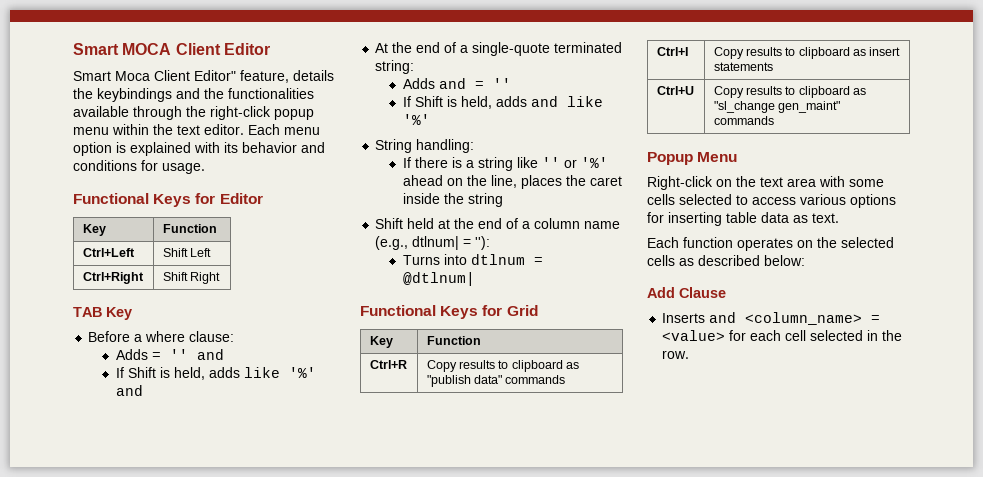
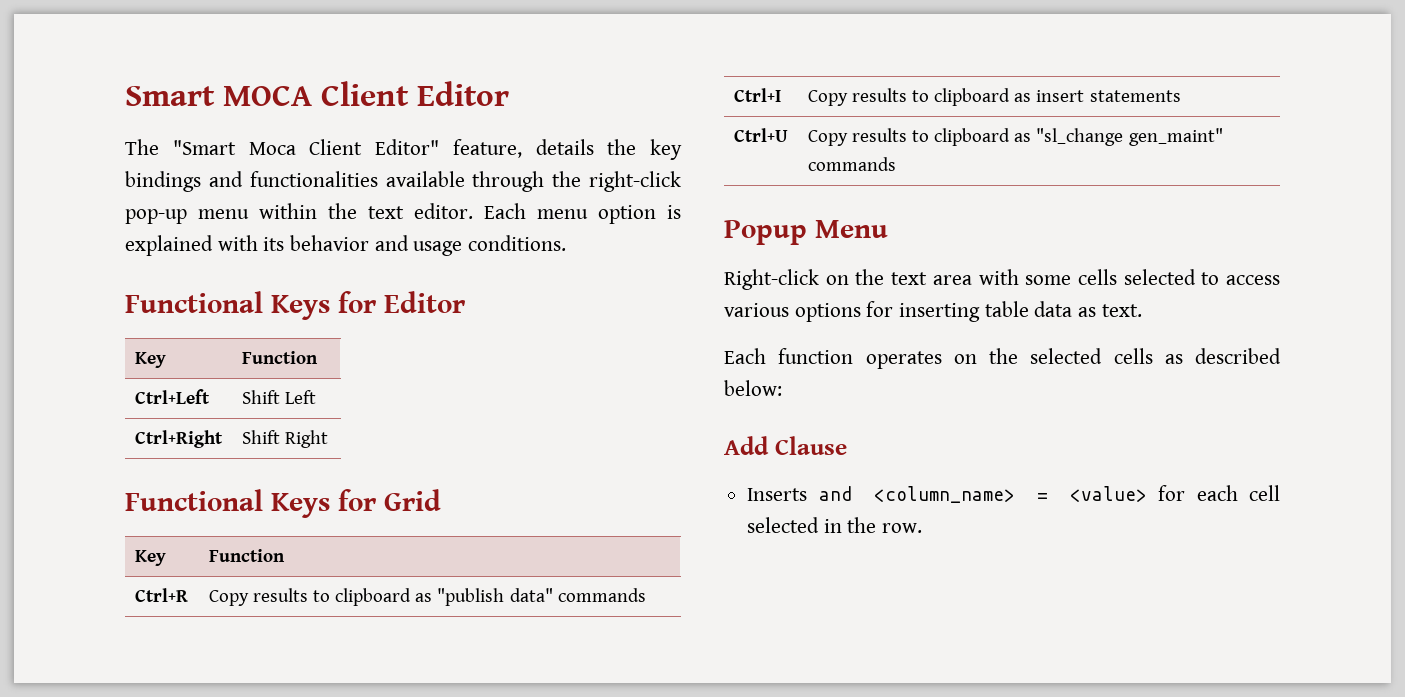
- Smart Moca Client Editor" feature, details the keybindings and the functionalities available through the right-click popup menu within the text editor.
+ The "Smart Moca Client Editor" feature, details the key bindings and functionalities available through the right-click pop-up menu within the text editor.
- Each menu option is explained with its behavior and conditions for usage.
+ Each menu option is explained with its behavior and usage conditions.
- TAB Key
- Before a where clause:
- Adds = '' and
- If Shift is held, adds like '%' and
- At the end of a single-quote terminated string:
- Adds and = ''
- If Shift is held, adds and like '%'
- String handling:
- If there is a string like '' or '%' ahead on the line, places the caret inside the string
- Shift held at the end of a column name (e.g., dtlnum| = ''):
- Turns into dtlnum = @dtlnum|

